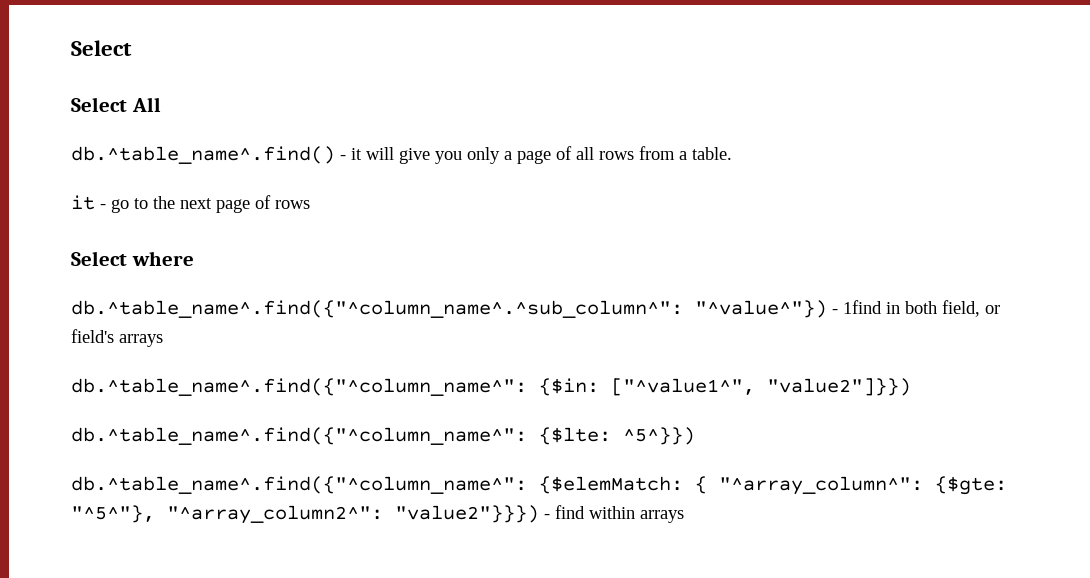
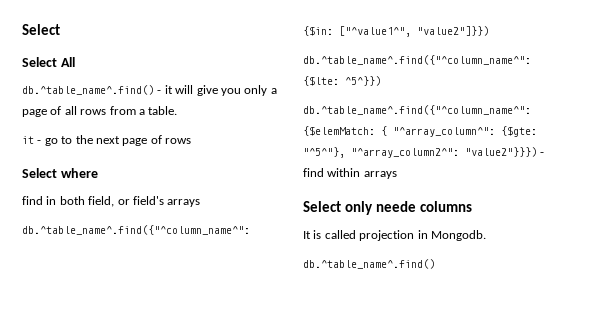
- db.^table_name^.find({"^column_name^.^sub_column^": "^value^"}) - 1find in both field, or field's arrays
+ find in both field, or field's arrays
+ Select only neede columns
+ It is called projection in Mongodb.
+ db.^table_name^.find()

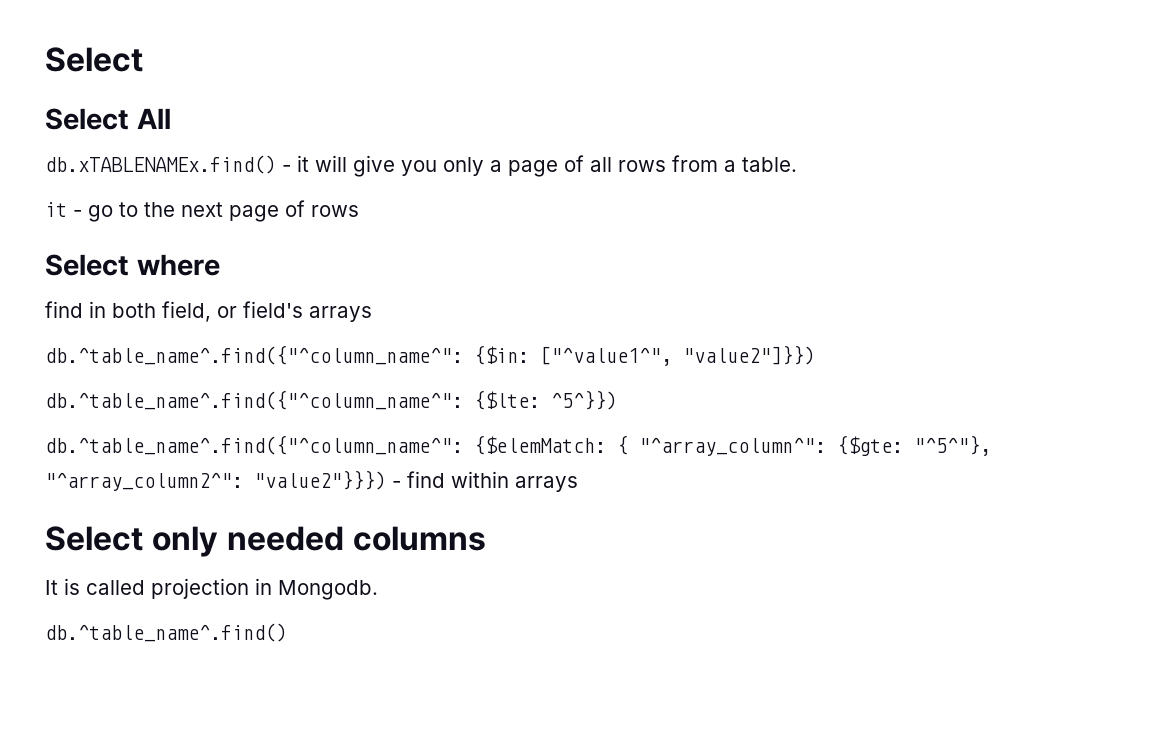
- db.^table_name^.find() - it will give you only a page of all rows from a table.
+ db.xTABLENAMEx.find() - it will give you only a page of all rows from a table.
- Select only neede columns
+ Select only needed columns

